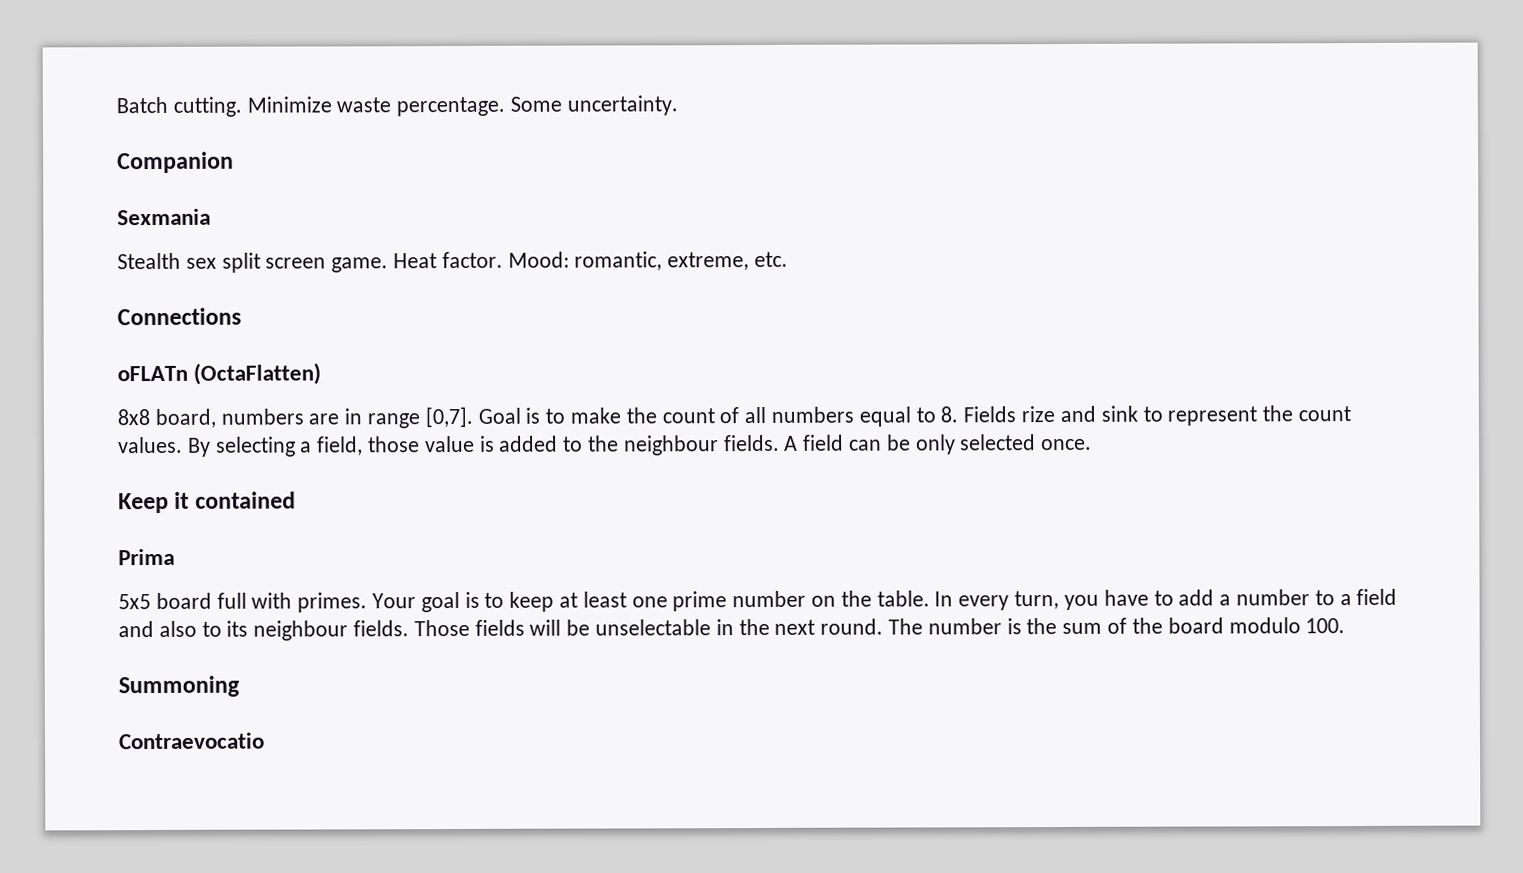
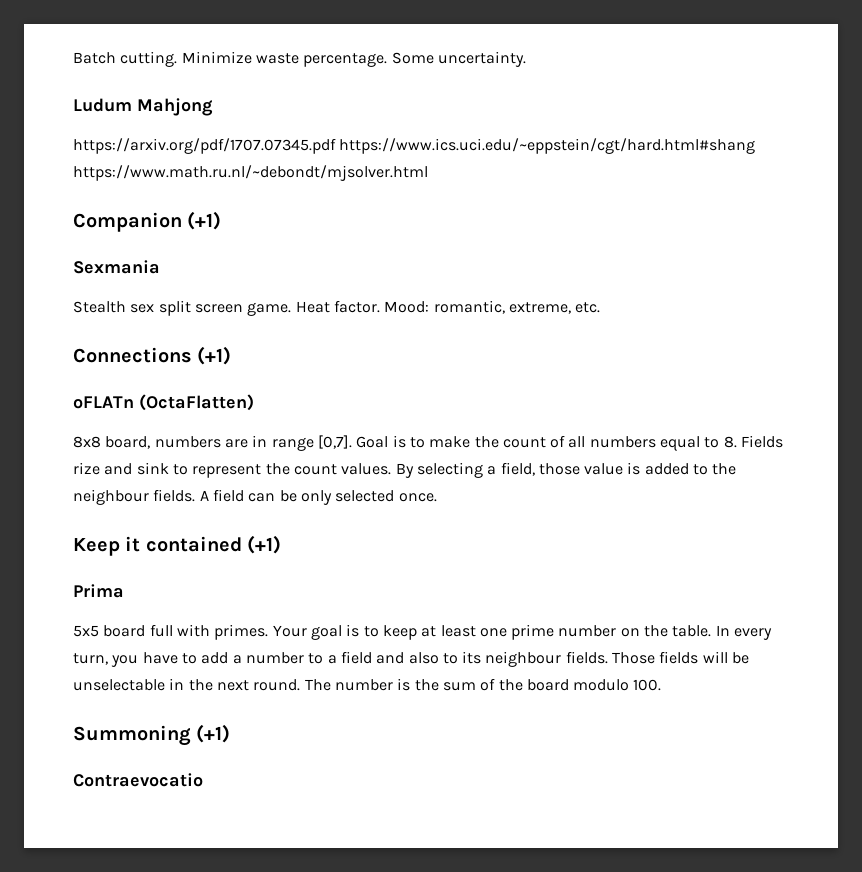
+ Ludum Mahjong
+ https://arxiv.org/pdf/1707.07345.pdf https://www.ics.uci.edu/~eppstein/cgt/hard.html#shang https://www.math.ru.nl/~debondt/mjsolver.html
- Companion
+ Companion (+1)
- Connections
+ Connections (+1)
- Keep it contained
+ Keep it contained (+1)
- Summoning
+ Summoning (+1)

